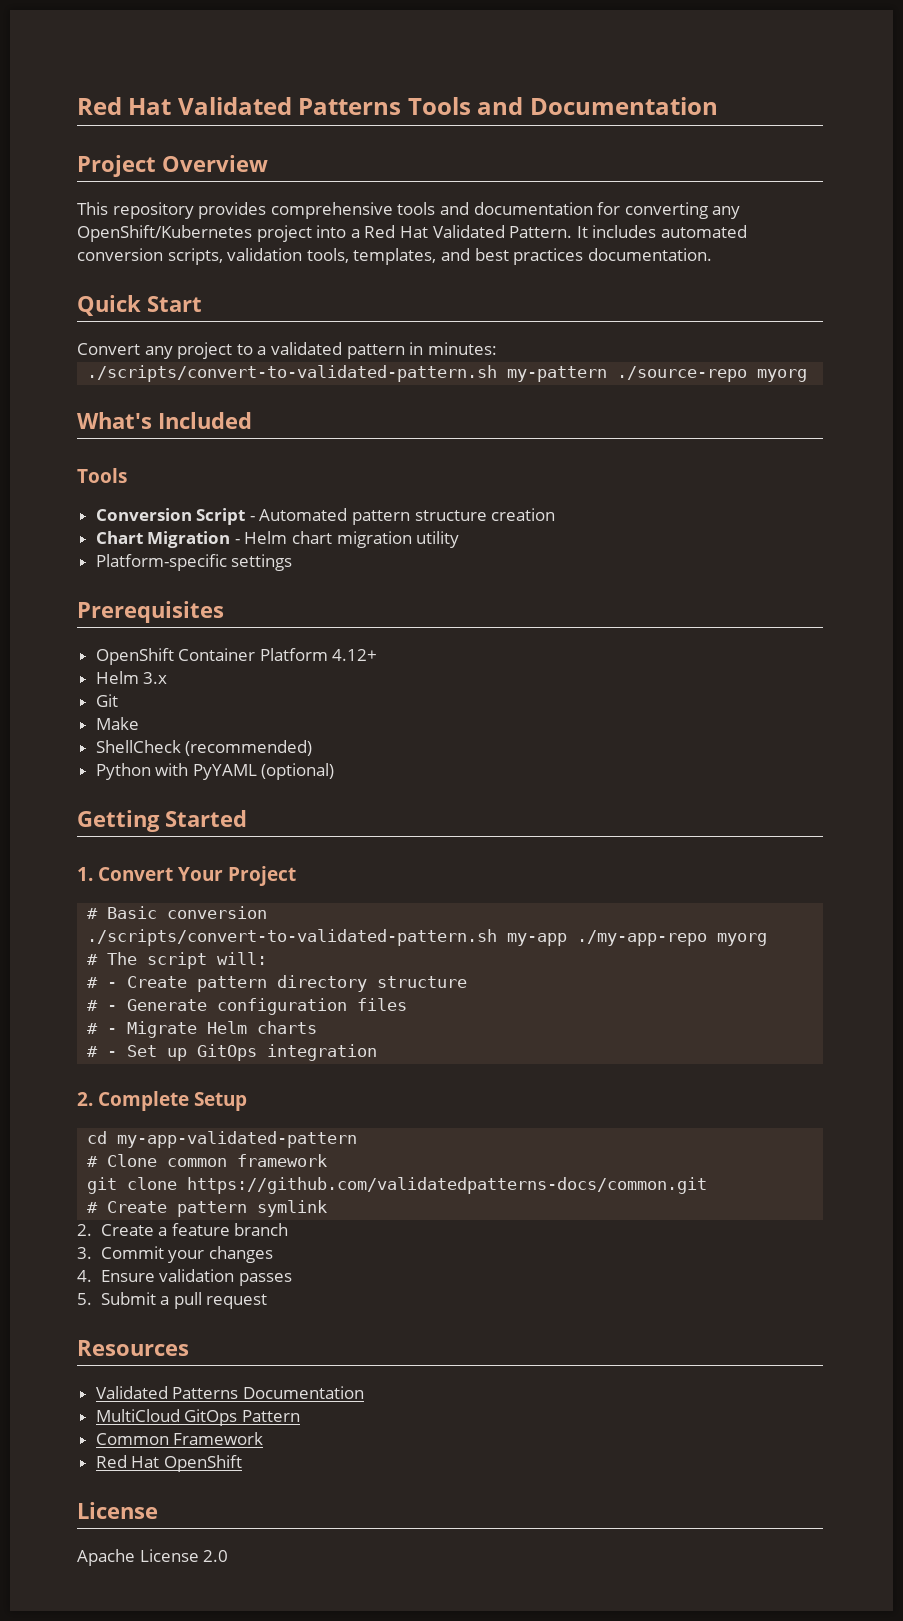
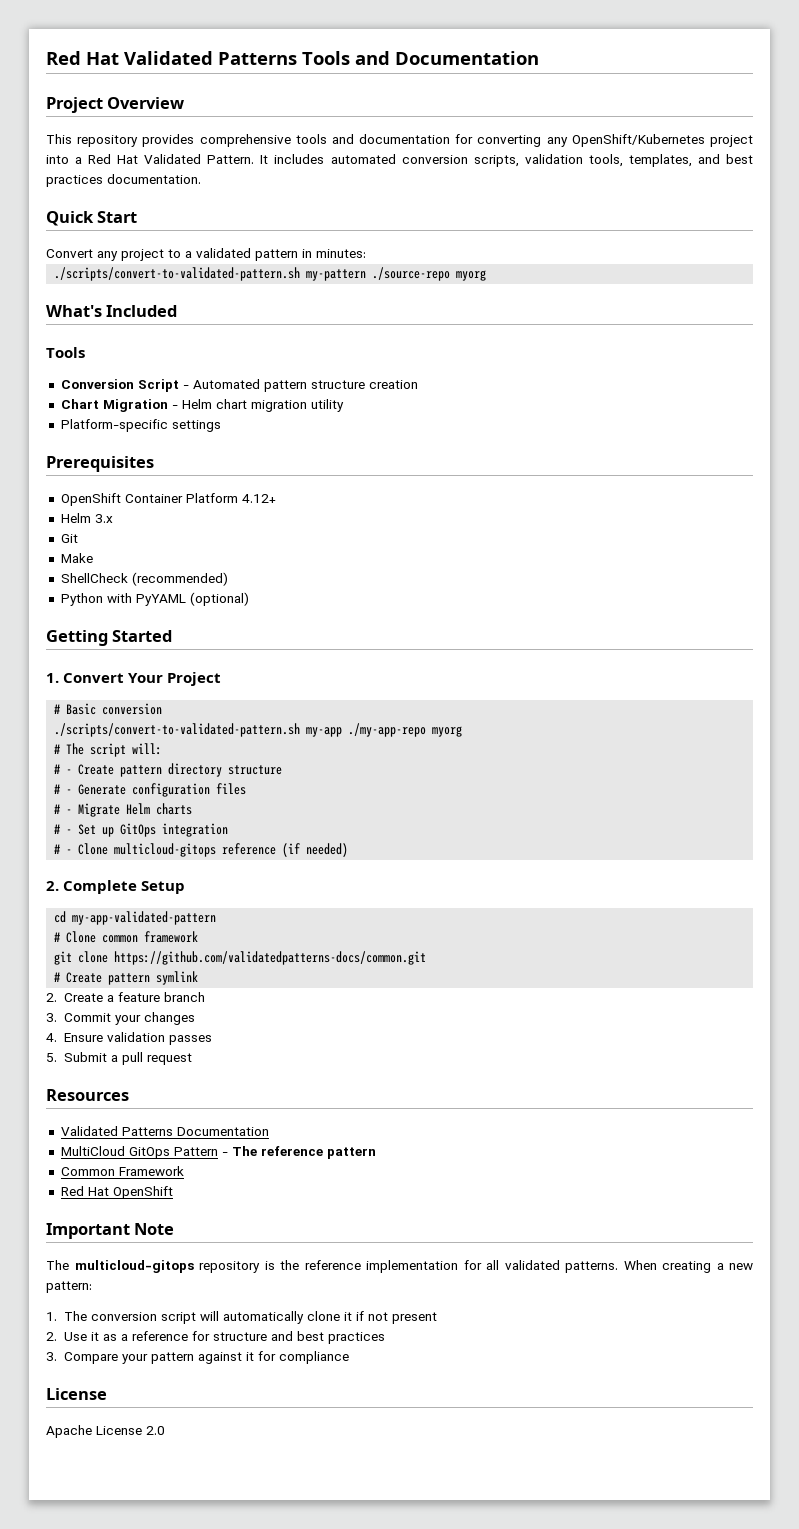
+ # - Clone multicloud-gitops reference (if needed)
- MultiCloud GitOps Pattern
+ MultiCloud GitOps Pattern - The reference pattern
+ Important Note
+ The multicloud-gitops repository is the reference implementation for all validated patterns. When creating a new pattern:
+ 1. The conversion script will automatically clone it if not present
+ 2. Use it as a reference for structure and best practices
+ 3. Compare your pattern against it for compliance

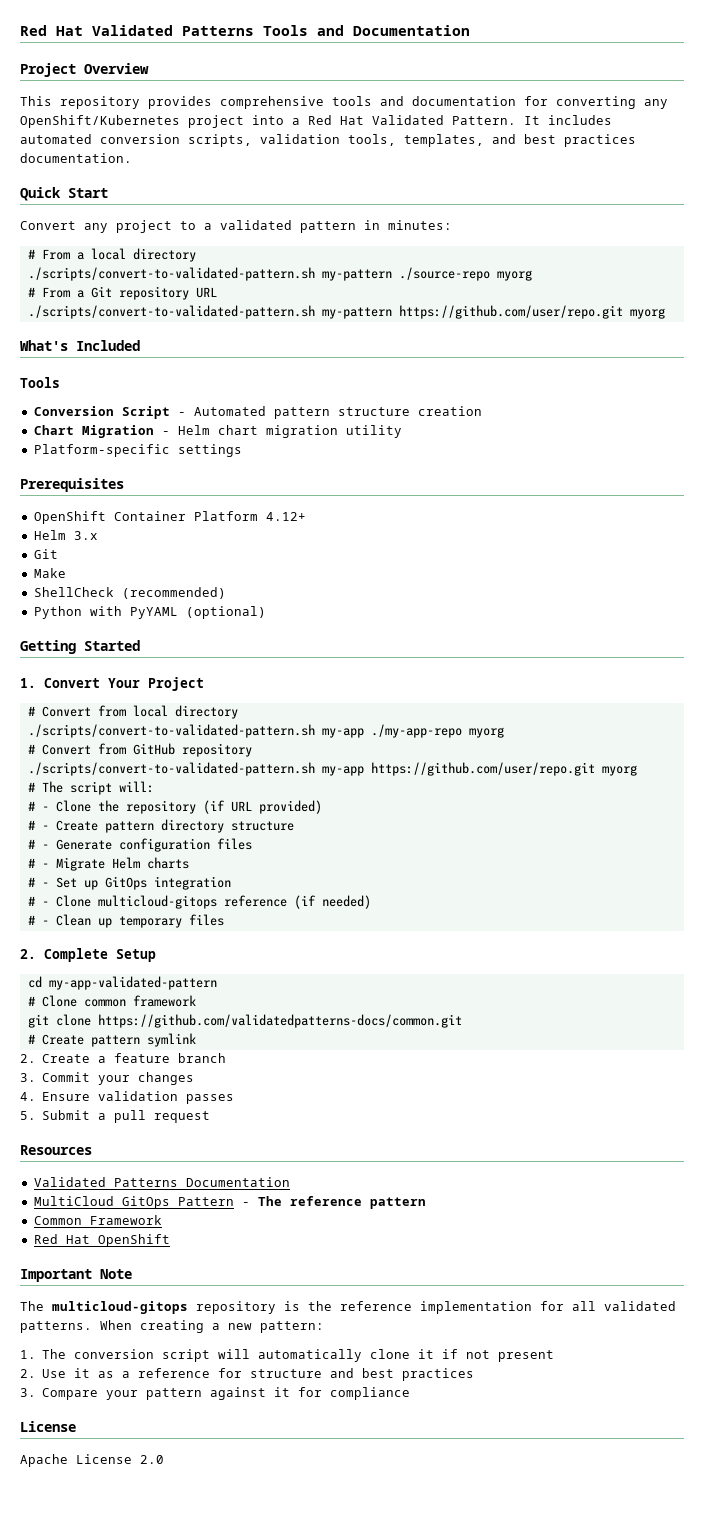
+ # From a local directory
+ # From a Git repository URL
+ ./scripts/convert-to-validated-pattern.sh my-pattern https://github.com/user/repo.git myorg
- # Basic conversion
+ # Convert from local directory
+ # Convert from GitHub repository
+ ./scripts/convert-to-validated-pattern.sh my-app https://github.com/user/repo.git myorg
  # The script will:
+ # - Clone the repository (if URL provided)
+ # - Clean up temporary files

